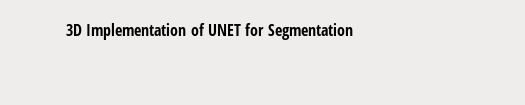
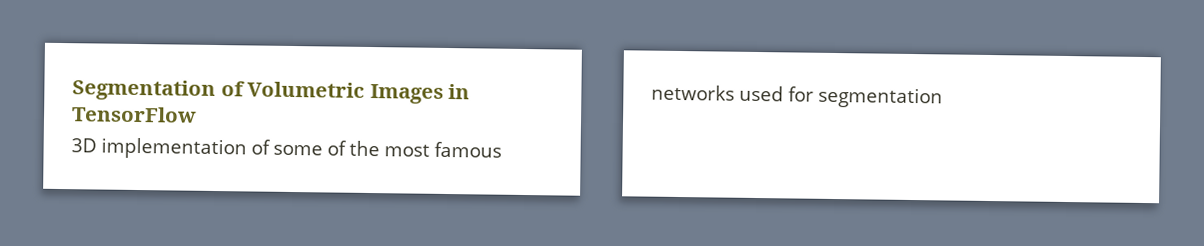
- 3D Implementation of UNET for Segmentation
+ Segmentation of Volumetric Images in TensorFlow
+ 3D implementation of some of the most famous networks used for segmentation

